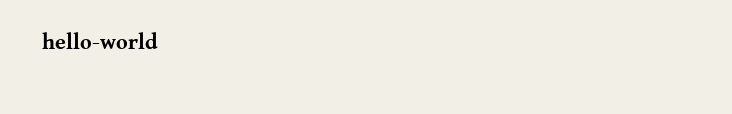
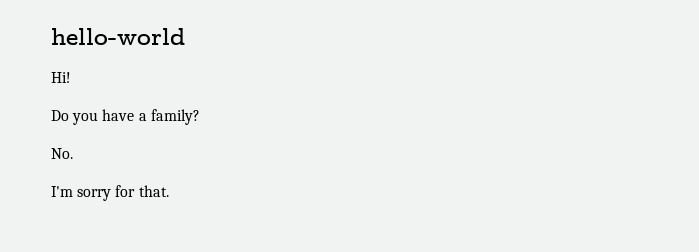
+ Hi!
+ Do you have a family?
+ No.
+ I'm sorry for that.

